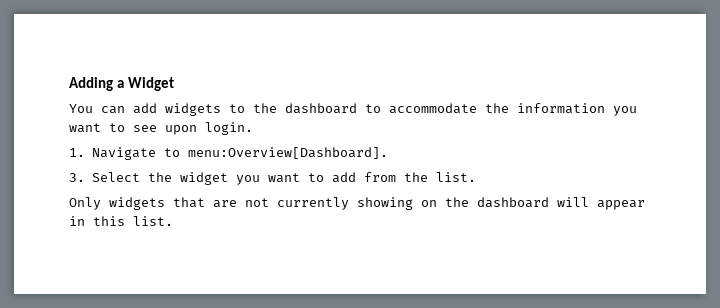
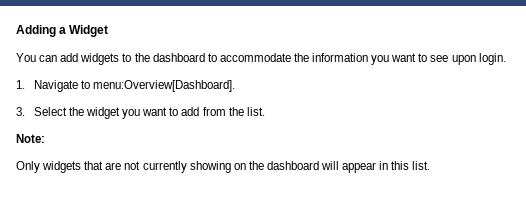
+ Note:

